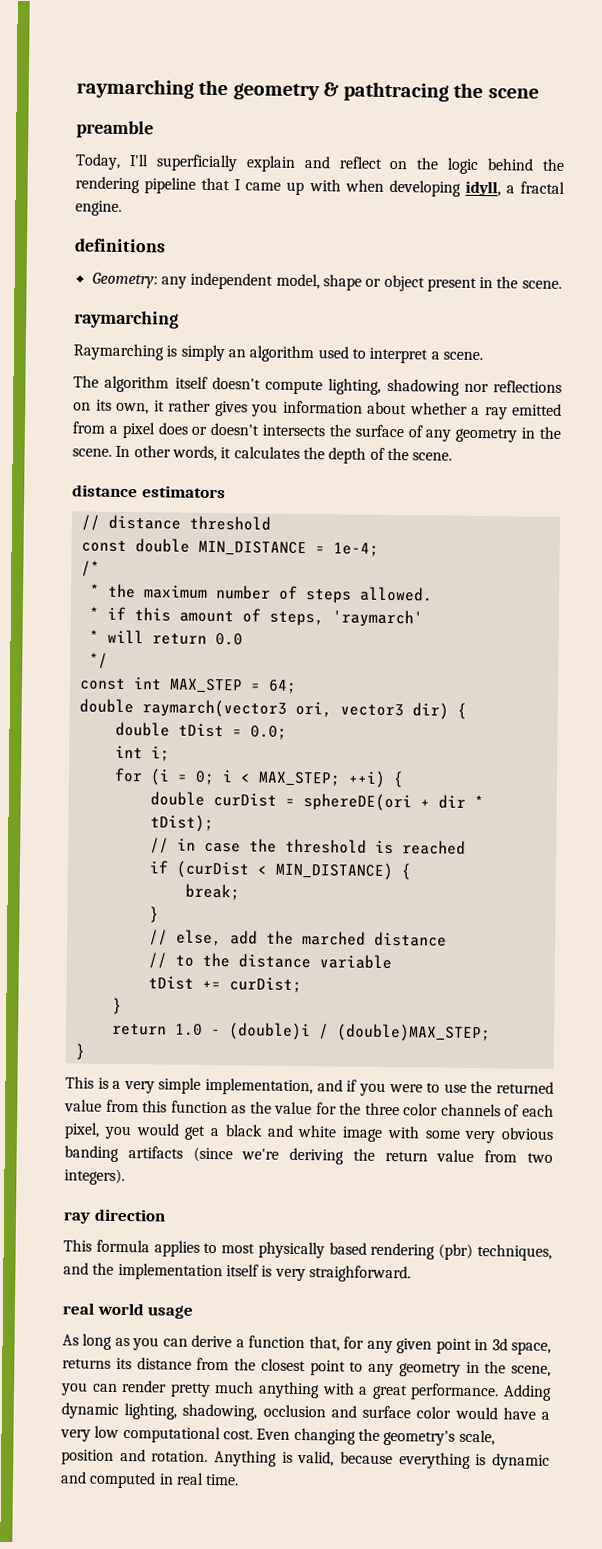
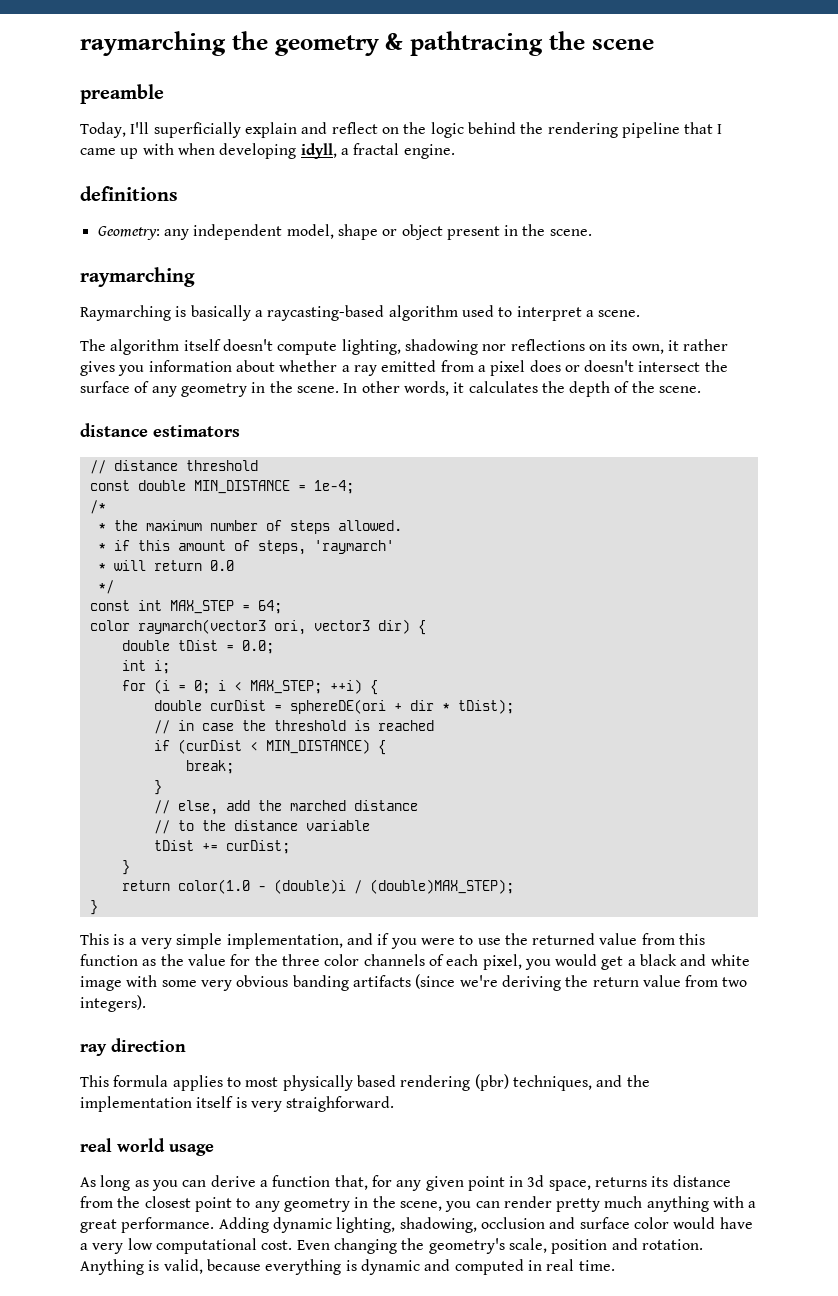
- Raymarching is simply an algorithm used to interpret a scene.
+ Raymarching is basically a raycasting-based algorithm used to interpret a scene.
- The algorithm itself doesn't compute lighting, shadowing nor reflections on its own, it rather gives you information about whether a ray emitted from a pixel does or doesn't intersects the surface of any geometry in the scene.
+ The algorithm itself doesn't compute lighting, shadowing nor reflections on its own, it rather gives you information about whether a ray emitted from a pixel does or doesn't intersect the surface of any geometry in the scene.
- double raymarch(vector3 ori, vector3 dir) {
+ color raymarch(vector3 ori, vector3 dir) {
- return 1.0 - (double)i / (double)MAX_STEP;
+ return color(1.0 - (double)i / (double)MAX_STEP);

